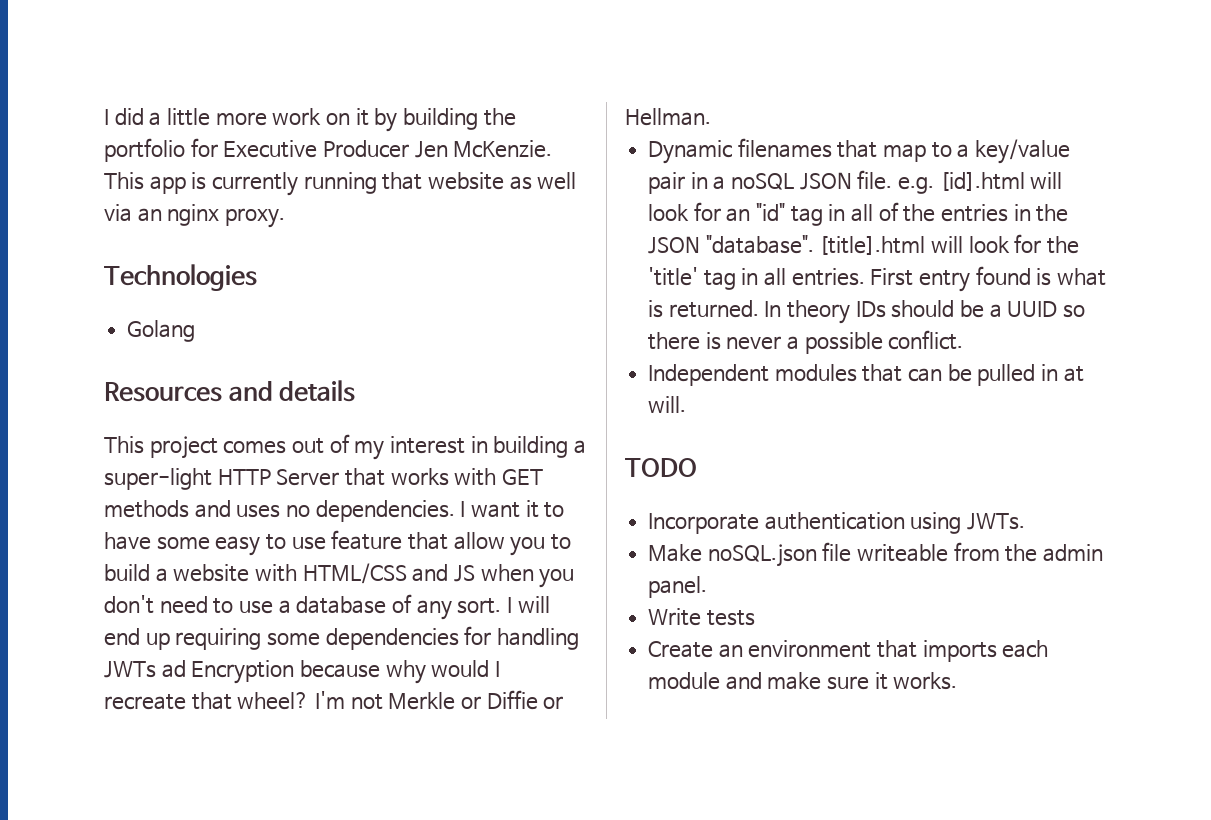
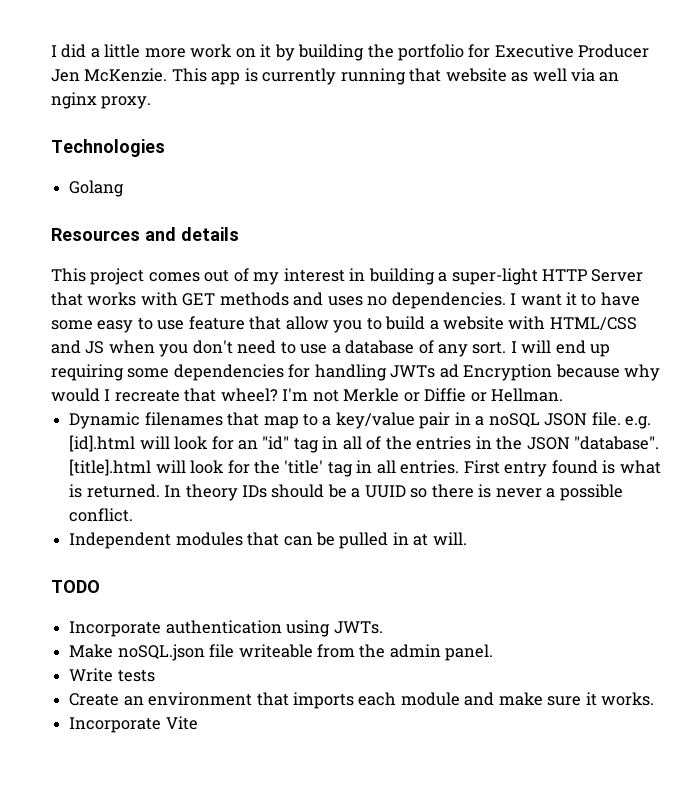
+ Incorporate Vite

